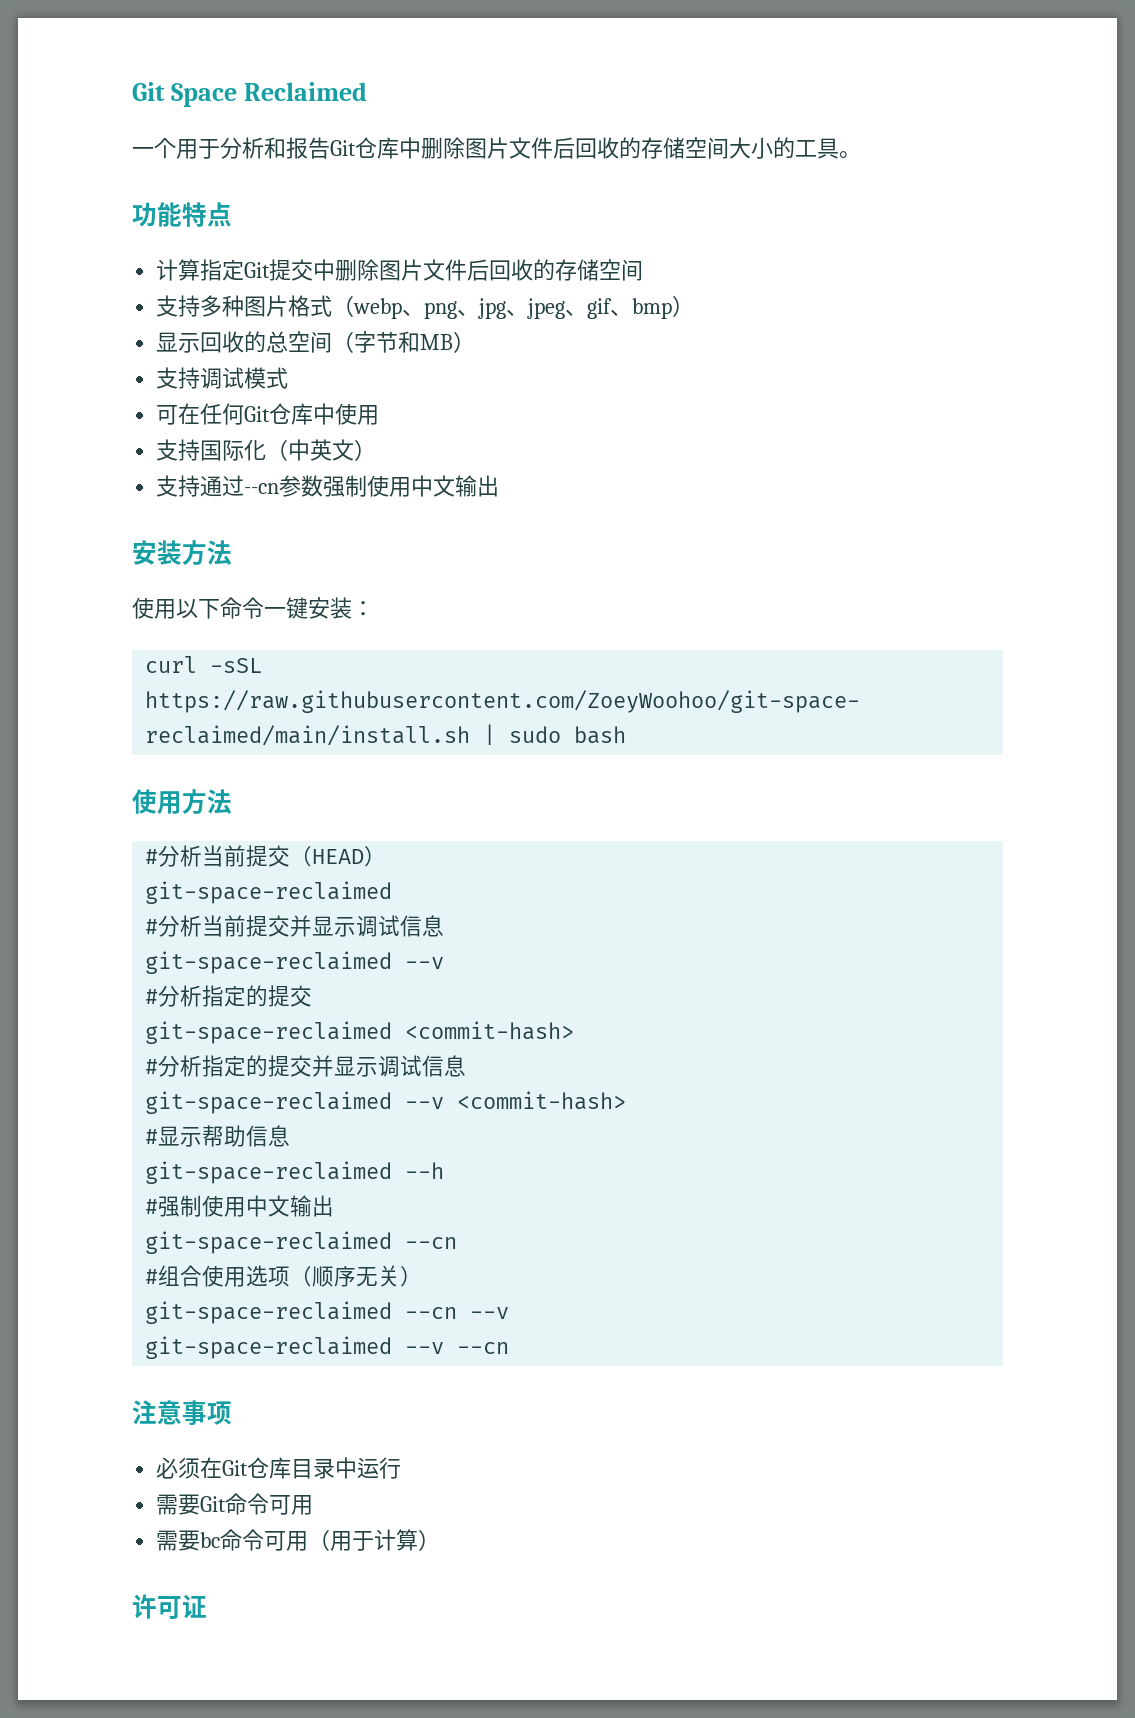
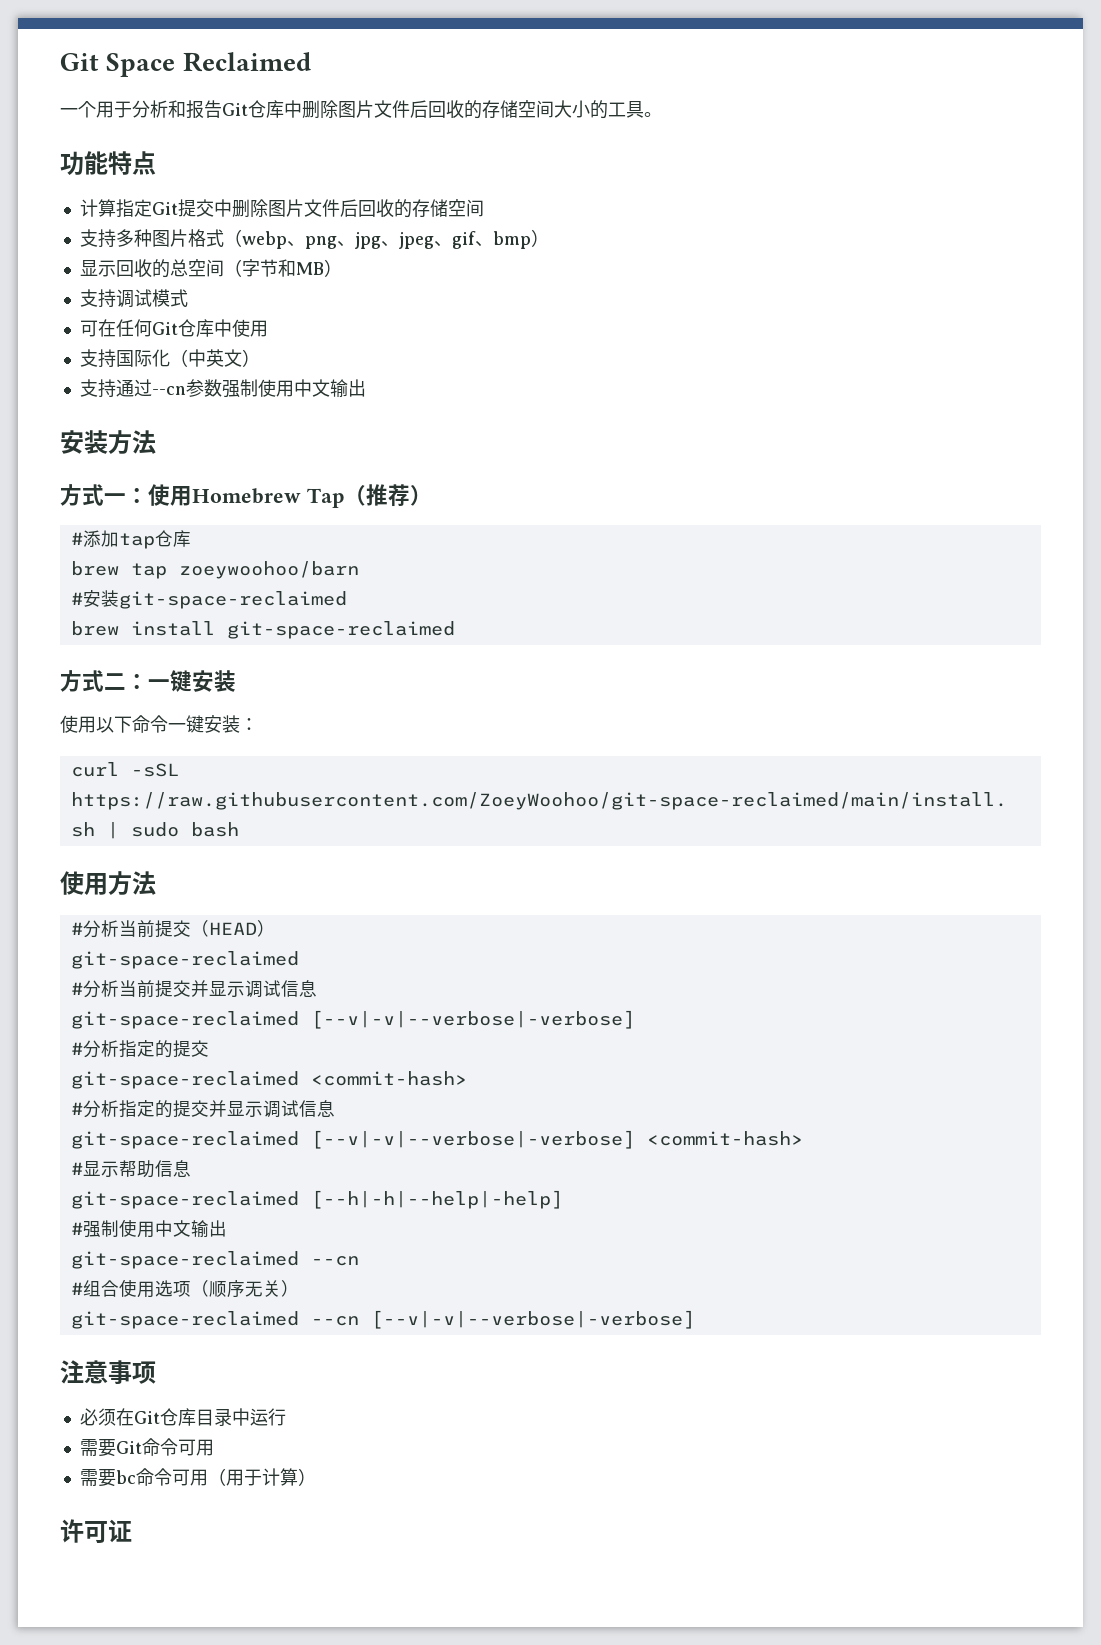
+ 方式一：使用Homebrew Tap（推荐）
+ #添加tap仓库
+ brew tap zoeywoohoo/barn
+ #安装git-space-reclaimed
+ brew install git-space-reclaimed
+ 方式二：一键安装
  #分析当前提交并显示调试信息
- git-space-reclaimed --v
+ git-space-reclaimed [--v|-v|--verbose|-verbose]
- git-space-reclaimed --v <commit-hash>
+ git-space-reclaimed [--v|-v|--verbose|-verbose] <commit-hash>
- git-space-reclaimed --h
+ git-space-reclaimed [--h|-h|--help|-help]
- git-space-reclaimed --cn --v
- git-space-reclaimed --v --cn
+ git-space-reclaimed --cn [--v|-v|--verbose|-verbose]

